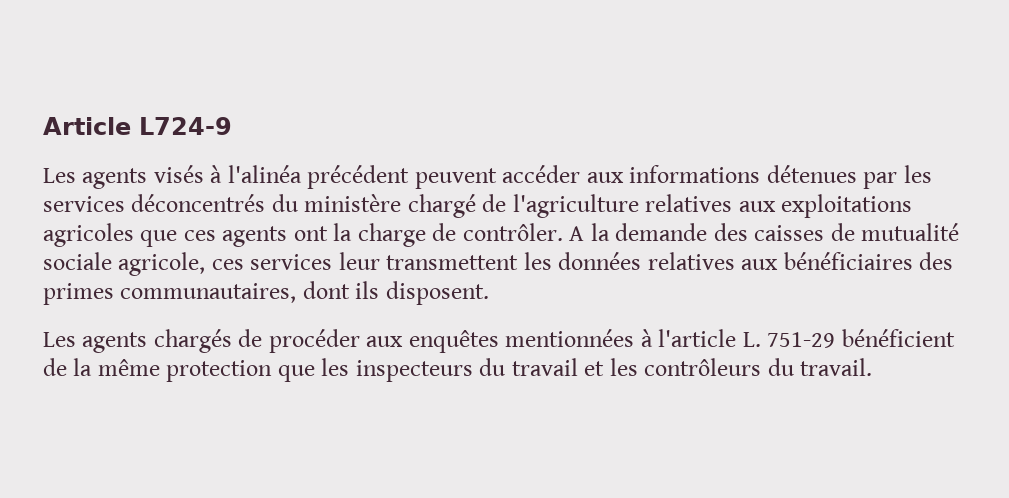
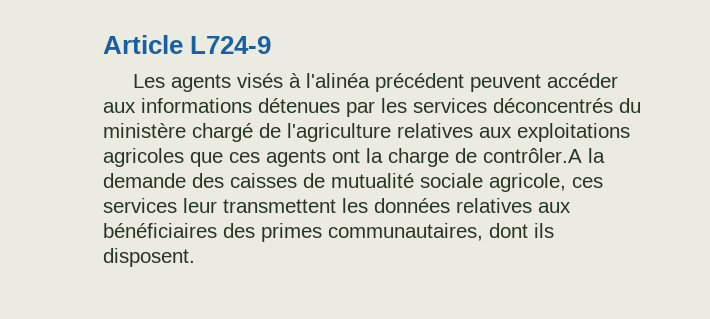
- Les agents visés à l'alinéa précédent peuvent accéder aux informations détenues par les services déconcentrés du ministère chargé de l'agriculture relatives aux exploitations agricoles que ces agents ont la charge de contrôler. A la demande des caisses de mutualité sociale agricole, ces services leur transmettent les données relatives aux bénéficiaires des primes communautaires, dont ils disposent.
+ Les agents visés à l'alinéa précédent peuvent accéder aux informations détenues par les services déconcentrés du ministère chargé de l'agriculture relatives aux exploitations agricoles que ces agents ont la charge de contrôler.A la demande des caisses de mutualité sociale agricole, ces services leur transmettent les données relatives aux bénéficiaires des primes communautaires, dont ils disposent.
- Les agents chargés de procéder aux enquêtes mentionnées à l'article L. 751-29 bénéficient de la même protection que les inspecteurs du travail et les contrôleurs du travail.

